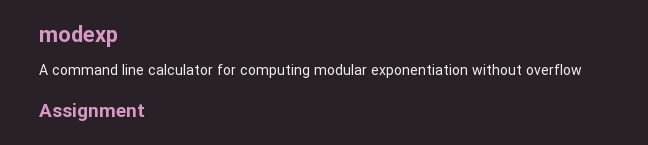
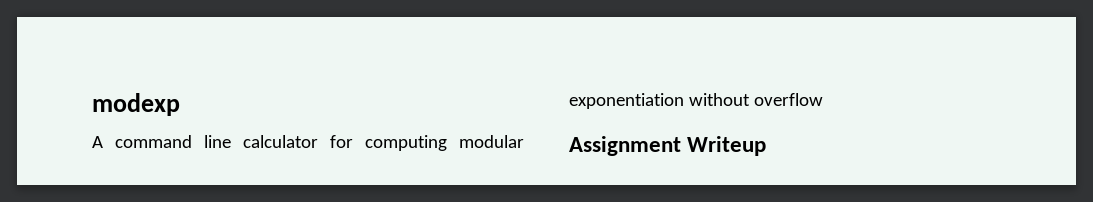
- Assignment
+ Assignment Writeup

